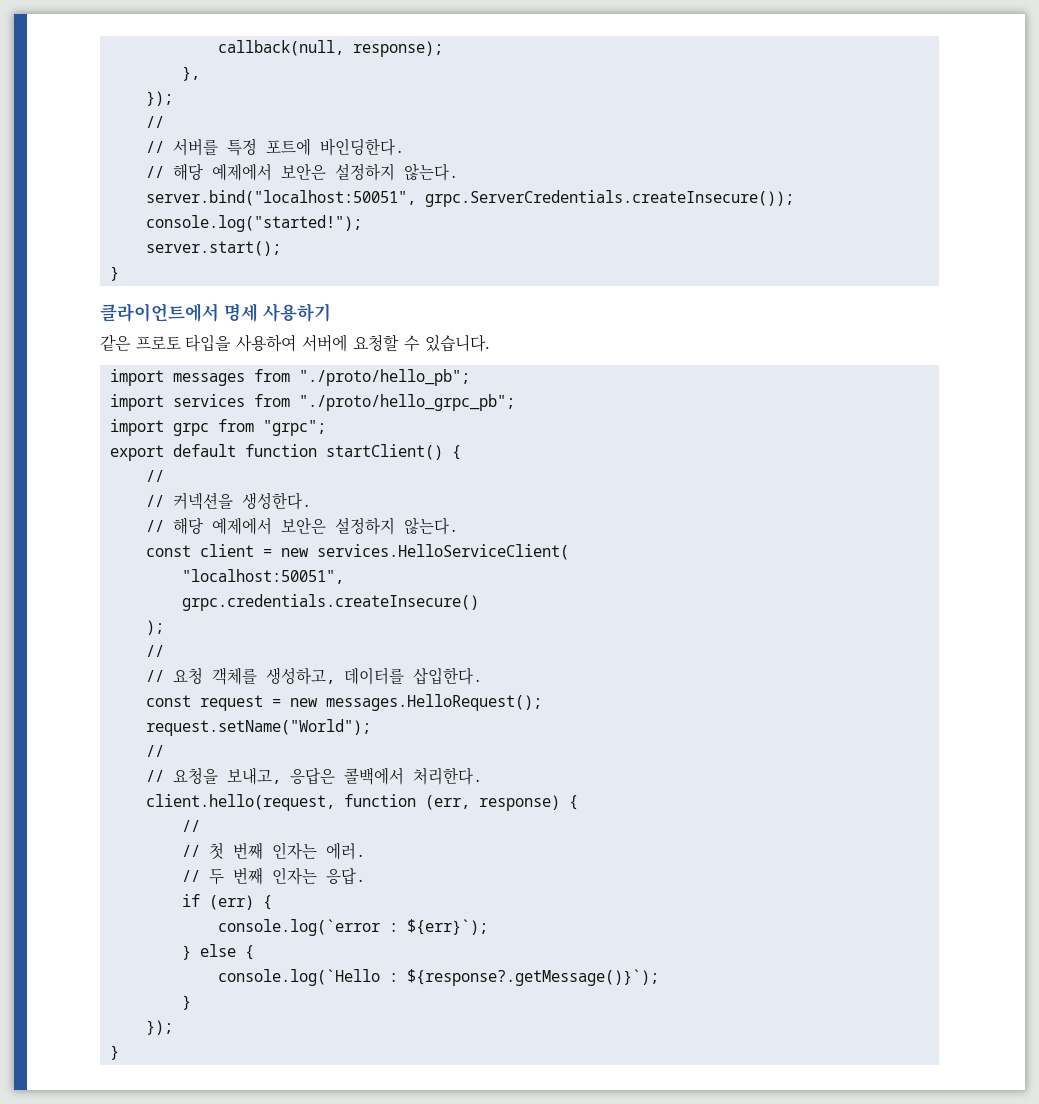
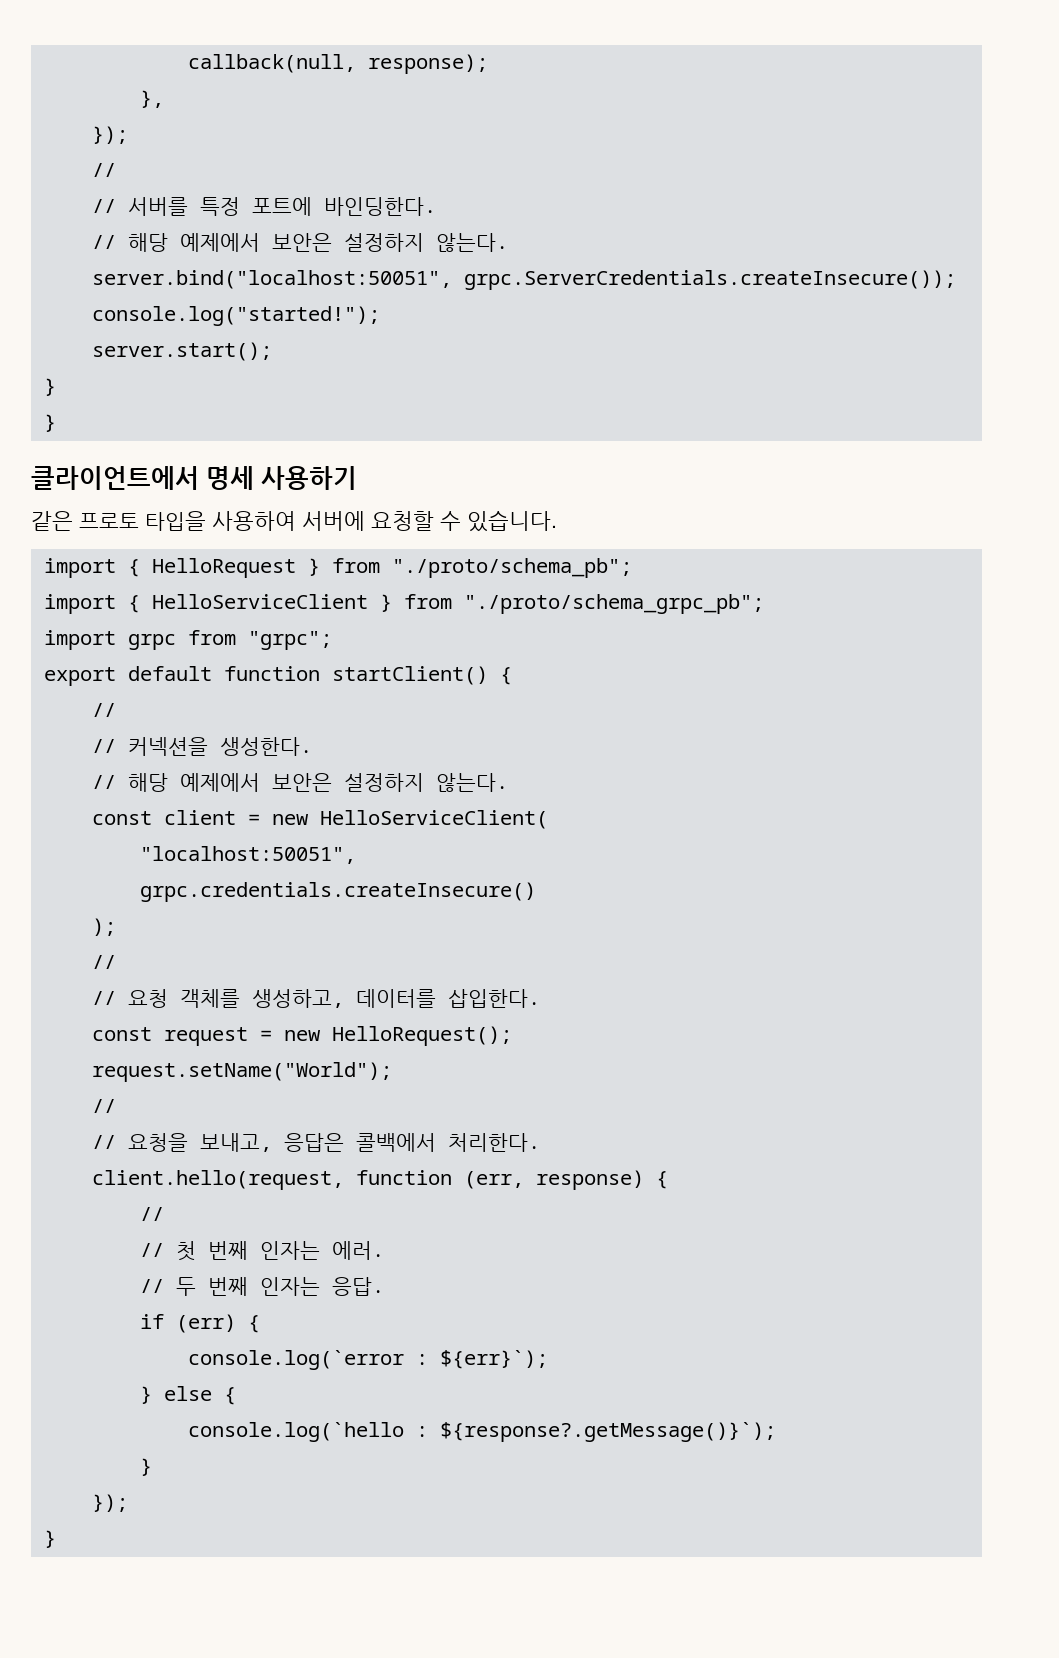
  server.start();
+ }
- import messages from "./proto/hello_pb";
- import services from "./proto/hello_grpc_pb";
+ import { HelloRequest } from "./proto/schema_pb";
+ import { HelloServiceClient } from "./proto/schema_grpc_pb";
- const client = new services.HelloServiceClient(
+ const client = new HelloServiceClient(
- const request = new messages.HelloRequest();
+ const request = new HelloRequest();
- console.log(`Hello : ${response?.getMessage()}`);
+ console.log(`hello : ${response?.getMessage()}`);

